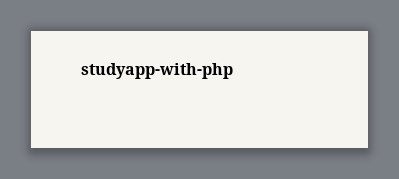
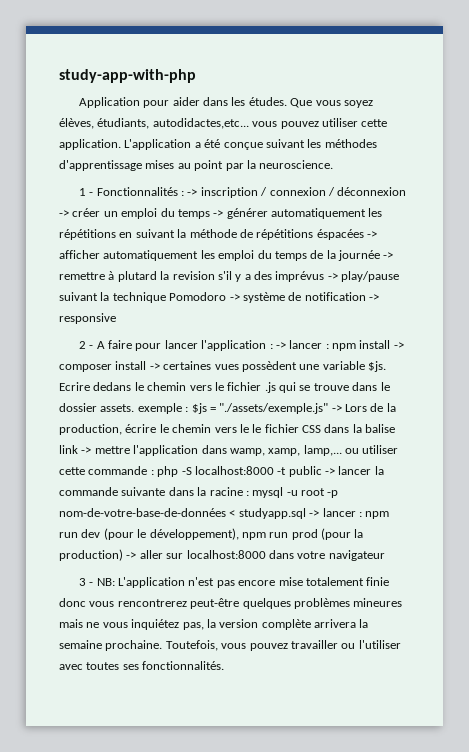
- studyapp-with-php
+ study-app-with-php
+ Application pour aider dans les études. Que vous soyez élèves, étudiants, autodidactes,etc... vous pouvez utiliser cette application. L'application a été conçue suivant les méthodes d'apprentissage mises au point par la neuroscience.
+ 1 - Fonctionnalités : -> inscription / connexion / déconnexion -> créer un emploi du temps -> générer automatiquement les répétitions en suivant la méthode de répétitions éspacées -> afficher automatiquement les emploi du temps de la journée -> remettre à plutard la revision s'il y a des imprévus -> play/pause suivant la technique Pomodoro -> système de notification -> responsive
+ 2 - A faire pour lancer l'application : -> lancer : npm install -> composer install -> certaines vues possèdent une variable $js. Ecrire dedans le chemin vers le fichier .js qui se trouve dans le dossier assets. exemple : $js = "./assets/exemple.js" -> Lors de la production, écrire le chemin vers le le fichier CSS dans la balise link -> mettre l'application dans wamp, xamp, lamp,... ou utiliser cette commande : php -S localhost:8000 -t public -> lancer la commande suivante dans la racine : mysql -u root -p nom-de-votre-base-de-données < studyapp.sql -> lancer : npm run dev (pour le développement), npm run prod (pour la production) -> aller sur localhost:8000 dans votre navigateur
+ 3 - NB: L'application n'est pas encore mise totalement finie donc vous rencontrerez peut-être quelques problèmes mineures mais ne vous inquiétez pas, la version complète arrivera la semaine prochaine. Toutefois, vous pouvez travailler ou l'utiliser avec toutes ses fonctionnalités.

